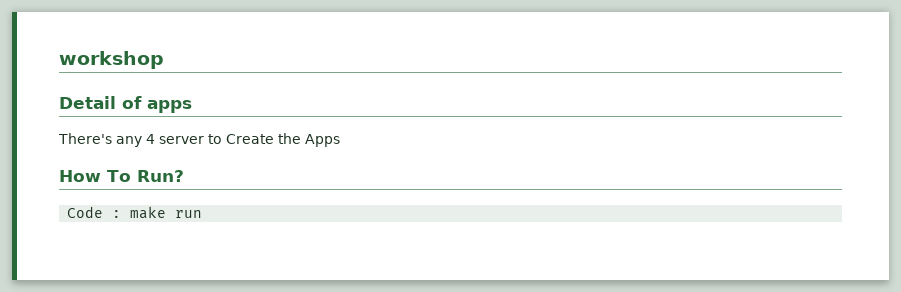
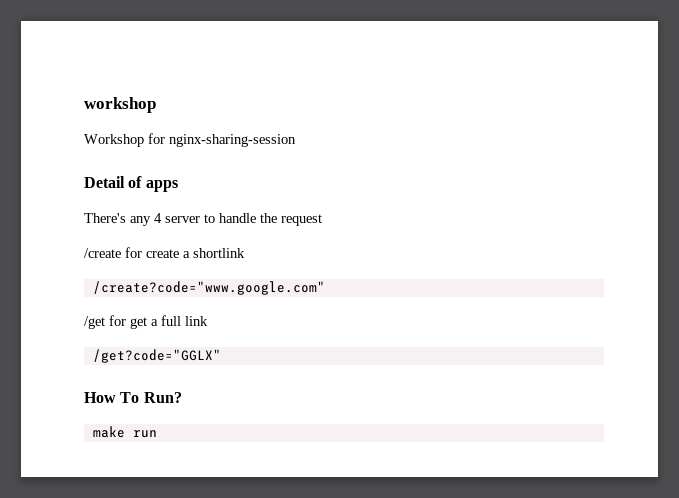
+ Workshop for nginx-sharing-session
- There's any 4 server to Create the Apps
+ There's any 4 server to handle the request
+ /create for create a shortlink
+ /create?code="www.google.com"
+ /get for get a full link
+ /get?code="GGLX"
- Code : make run
+ make run

